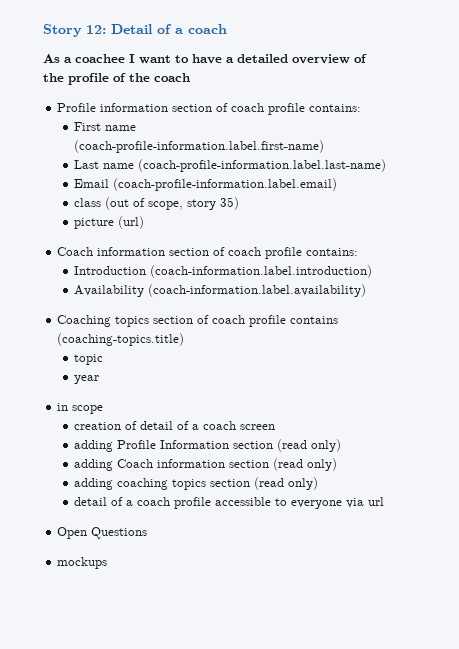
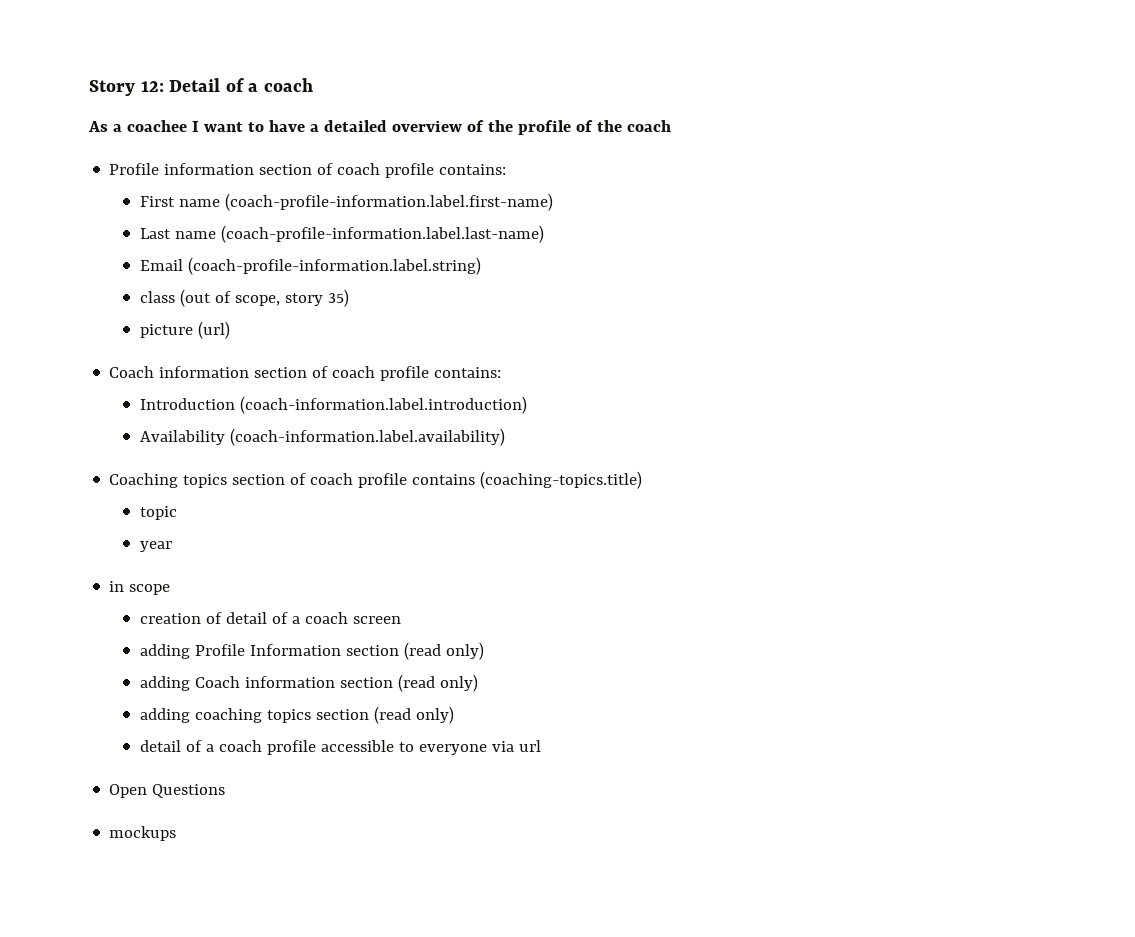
- Email (coach-profile-information.label.email)
+ Email (coach-profile-information.label.string)

